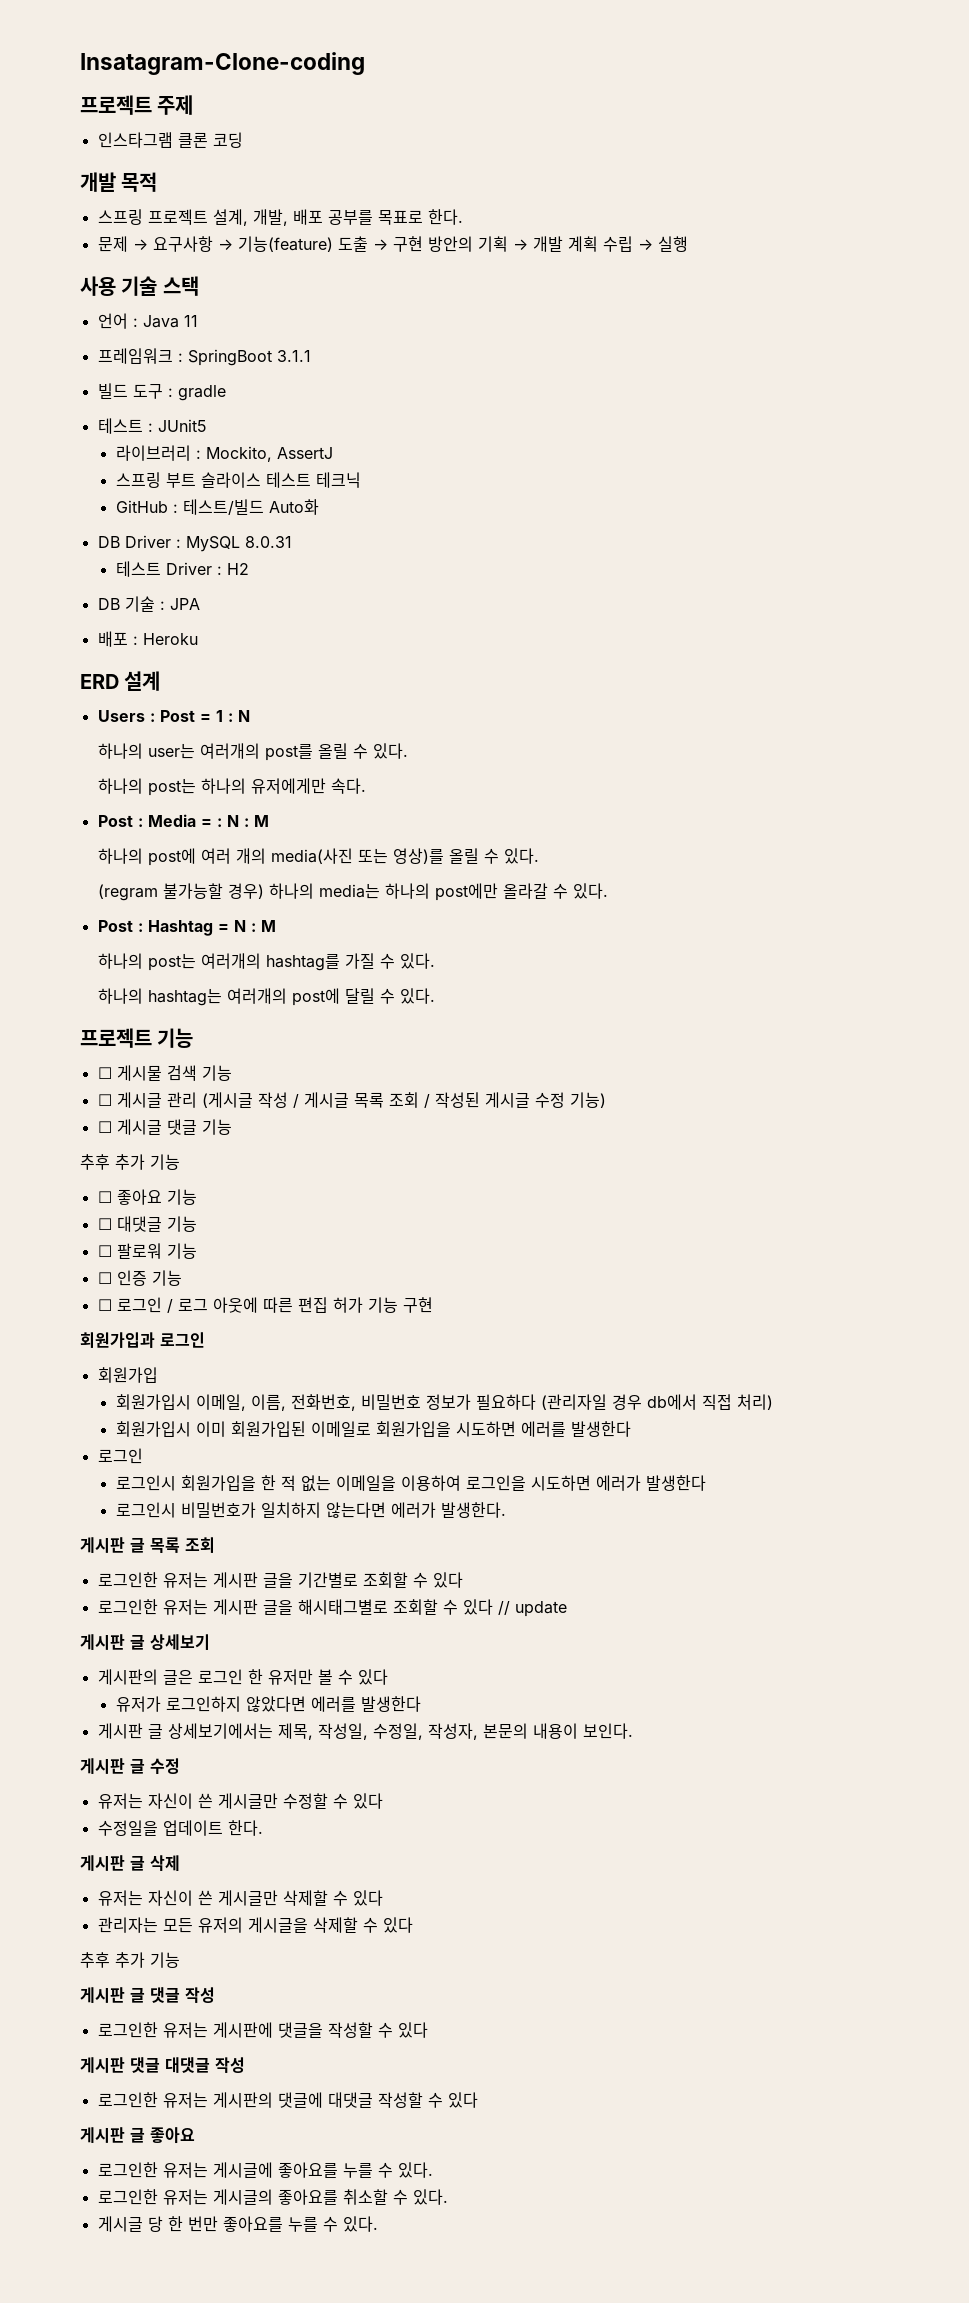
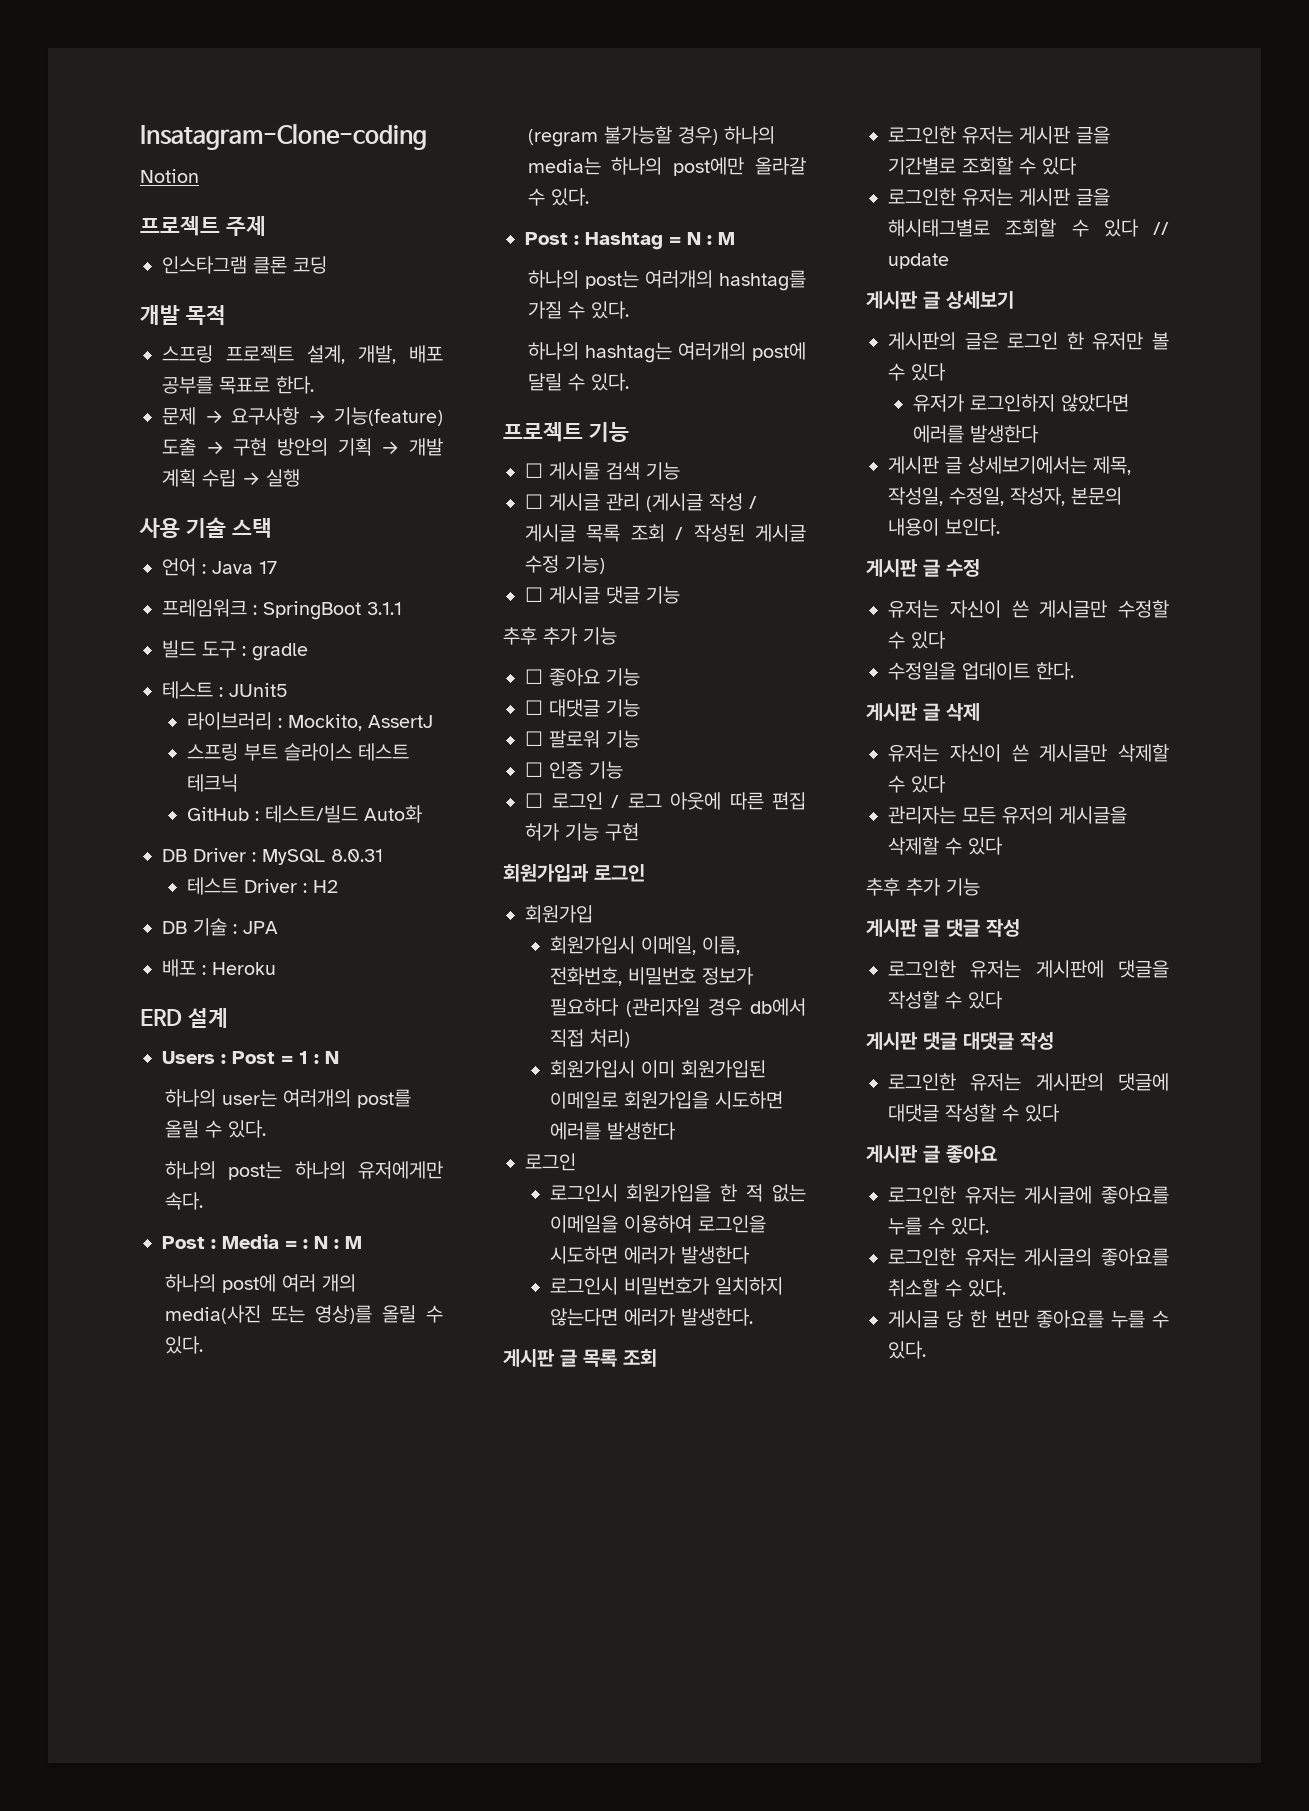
+ Notion
- 언어 : Java 11
+ 언어 : Java 17

